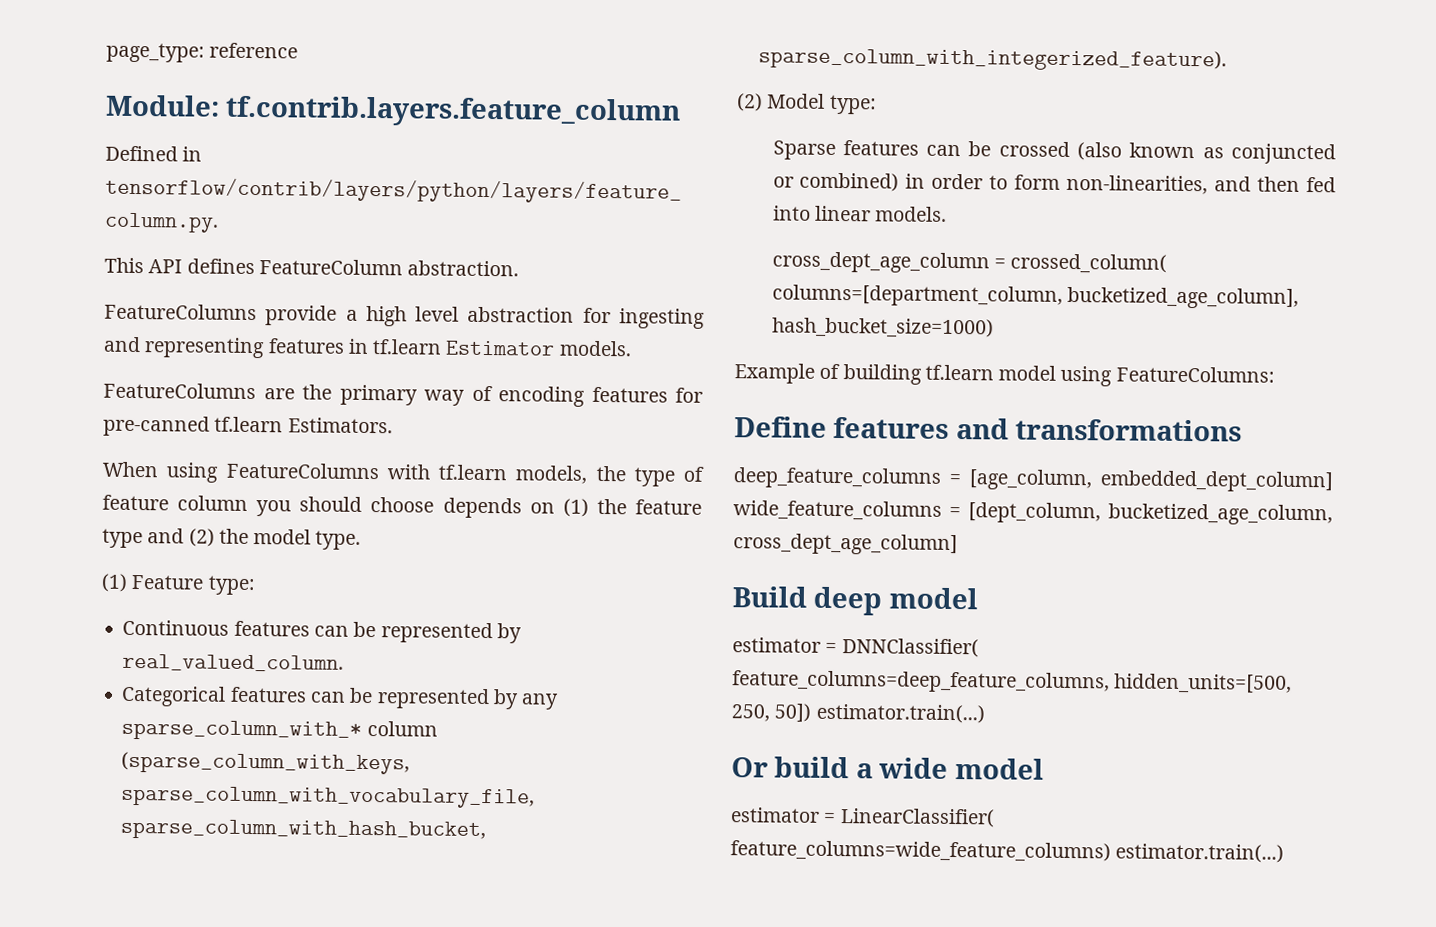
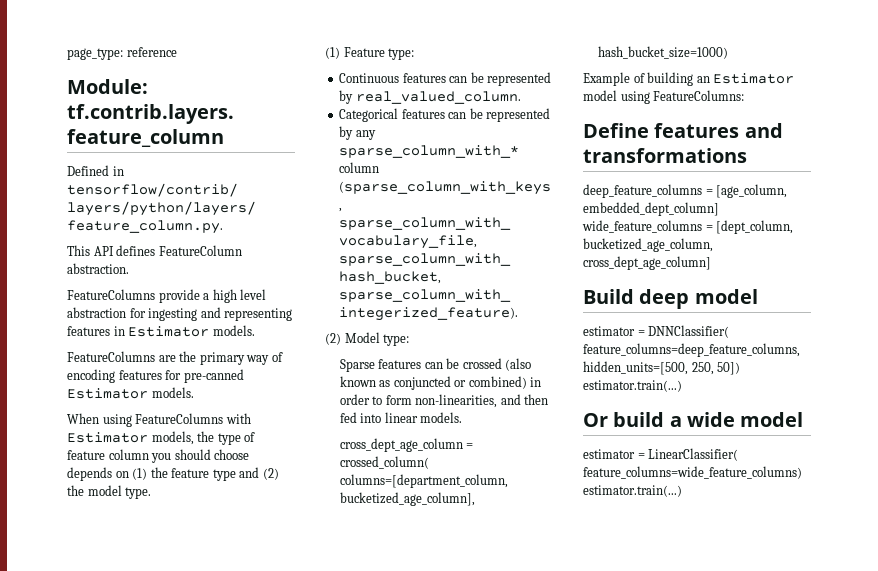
- FeatureColumns provide a high level abstraction for ingesting and representing features in tf.learn Estimator models.
+ FeatureColumns provide a high level abstraction for ingesting and representing features in Estimator models.
- FeatureColumns are the primary way of encoding features for pre-canned tf.learn Estimators.
+ FeatureColumns are the primary way of encoding features for pre-canned Estimator models.
- When using FeatureColumns with tf.learn models, the type of feature column you should choose depends on (1) the feature type and (2) the model type.
+ When using FeatureColumns with Estimator models, the type of feature column you should choose depends on (1) the feature type and (2) the model type.
- Example of building tf.learn model using FeatureColumns:
+ Example of building an Estimator model using FeatureColumns:

